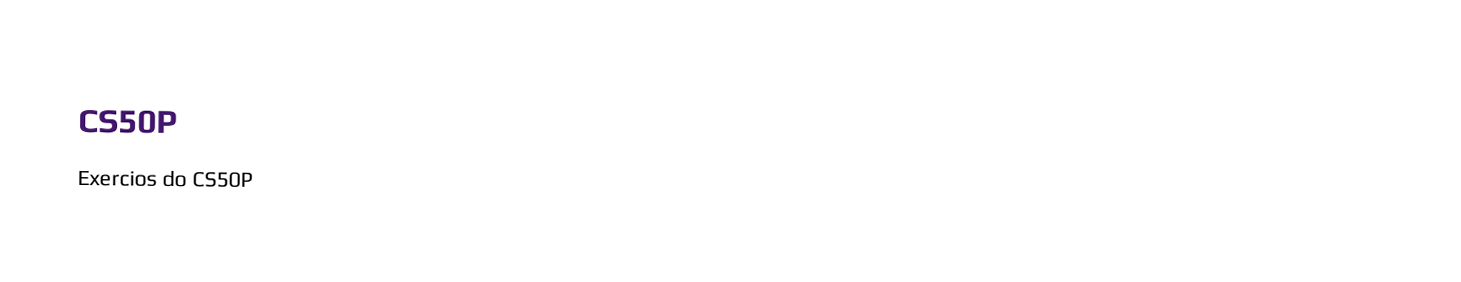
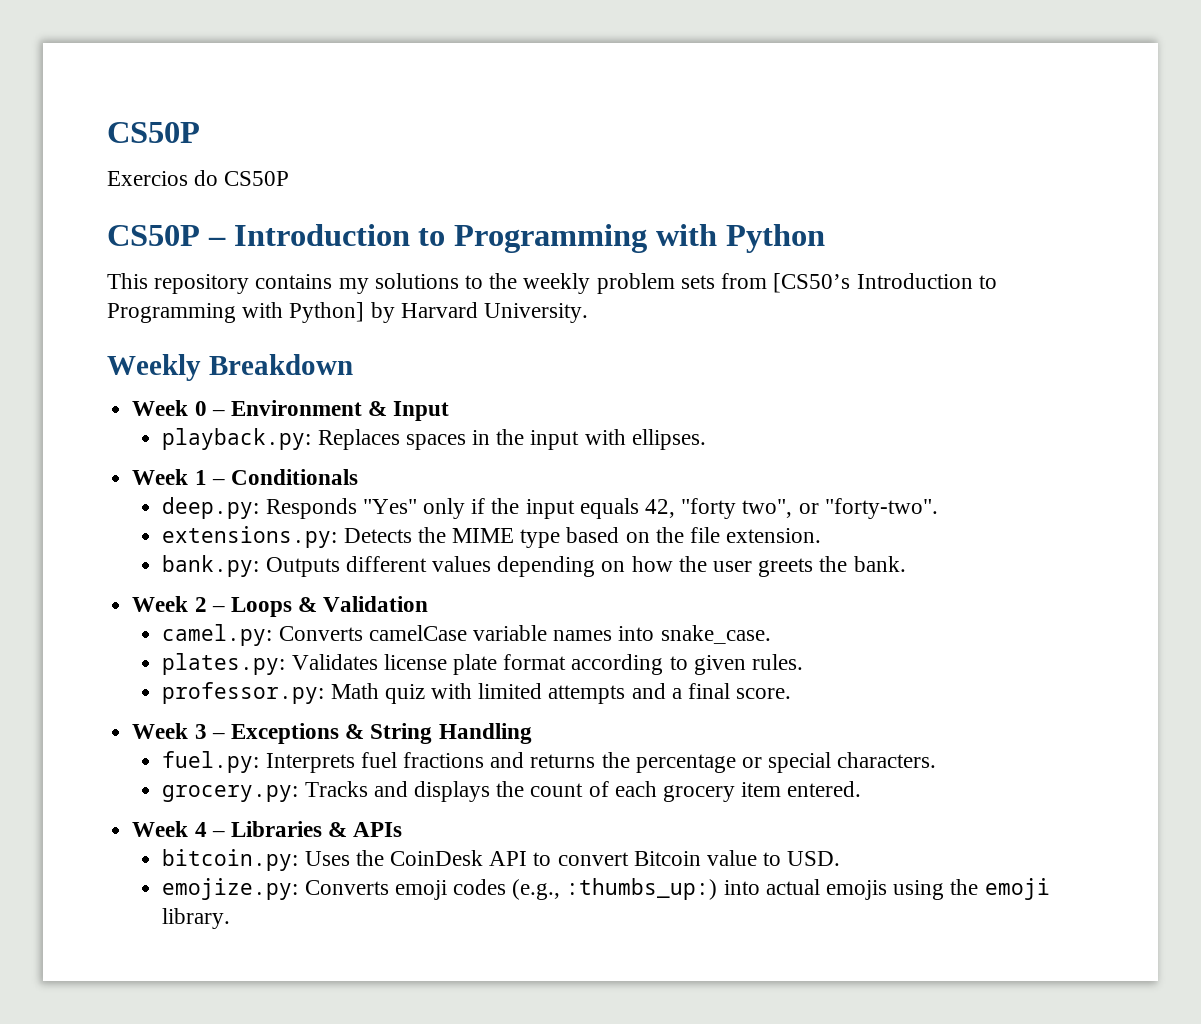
+ CS50P – Introduction to Programming with Python
+ This repository contains my solutions to the weekly problem sets from [CS50’s Introduction to Programming with Python] by Harvard University.
+ Weekly Breakdown
+ Week 0 – Environment & Input
+ playback.py: Replaces spaces in the input with ellipses.
+ Week 1 – Conditionals
+ deep.py: Responds "Yes" only if the input equals 42, "forty two", or "forty-two".
+ extensions.py: Detects the MIME type based on the file extension.
+ bank.py: Outputs different values depending on how the user greets the bank.
+ Week 2 – Loops & Validation
+ camel.py: Converts camelCase variable names into snake_case.
+ plates.py: Validates license plate format according to given rules.
+ professor.py: Math quiz with limited attempts and a final score.
+ Week 3 – Exceptions & String Handling
+ fuel.py: Interprets fuel fractions and returns the percentage or special characters.
+ grocery.py: Tracks and displays the count of each grocery item entered.
+ Week 4 – Libraries & APIs
+ bitcoin.py: Uses the CoinDesk API to convert Bitcoin value to USD.
+ emojize.py: Converts emoji codes (e.g., :thumbs_up:) into actual emojis using the emoji library.

